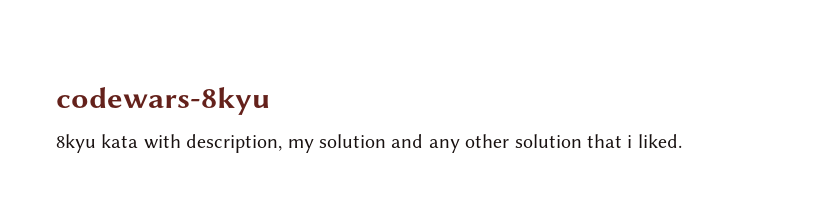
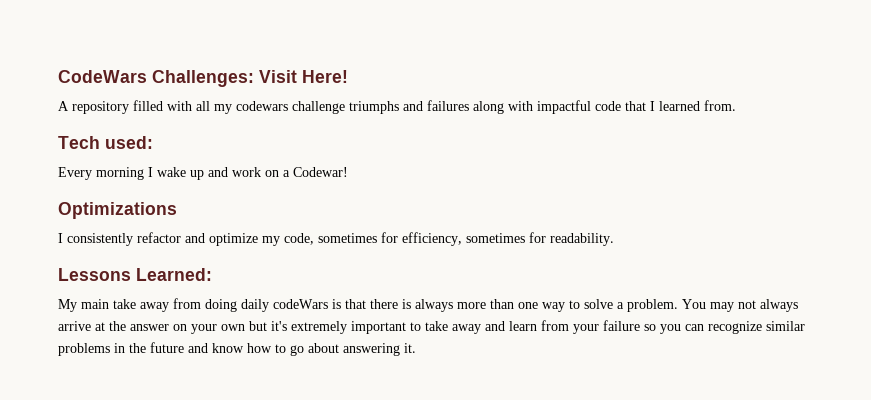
- codewars-8kyu
- 8kyu kata with description, my solution and any other solution that i liked.
+ CodeWars Challenges: Visit Here!
+ A repository filled with all my codewars challenge triumphs and failures along with impactful code that I learned from.
+ Tech used:
+ Every morning I wake up and work on a Codewar!
+ Optimizations
+ I consistently refactor and optimize my code, sometimes for efficiency, sometimes for readability.
+ Lessons Learned:
+ My main take away from doing daily codeWars is that there is always more than one way to solve a problem. You may not always arrive at the answer on your own but it's extremely important to take away and learn from your failure so you can recognize similar problems in the future and know how to go about answering it.

